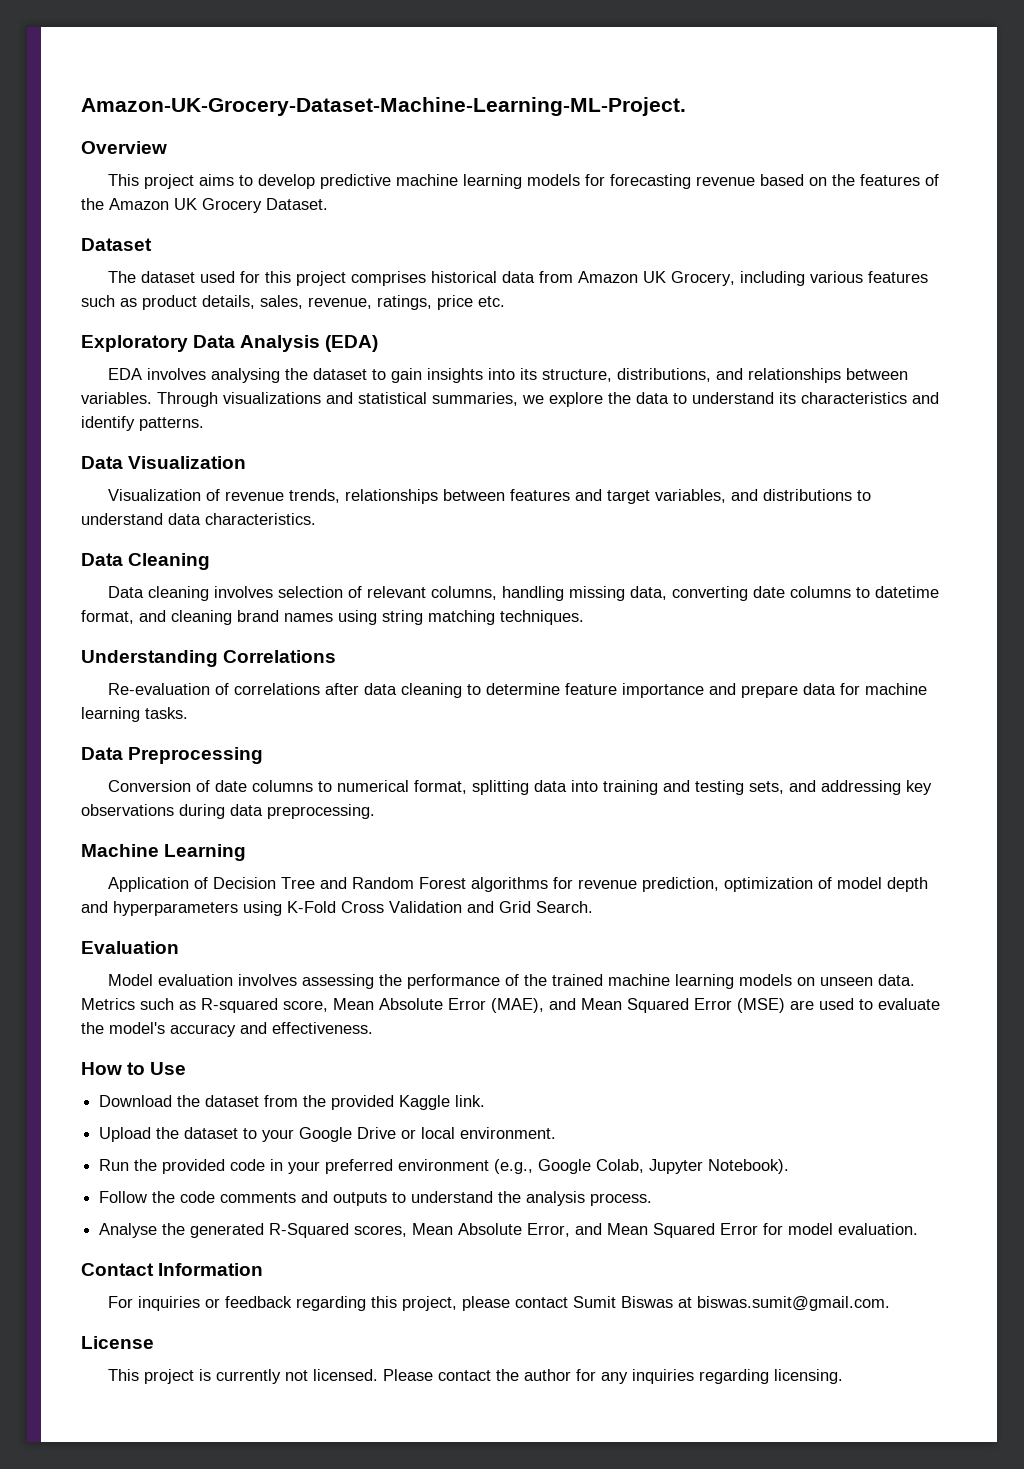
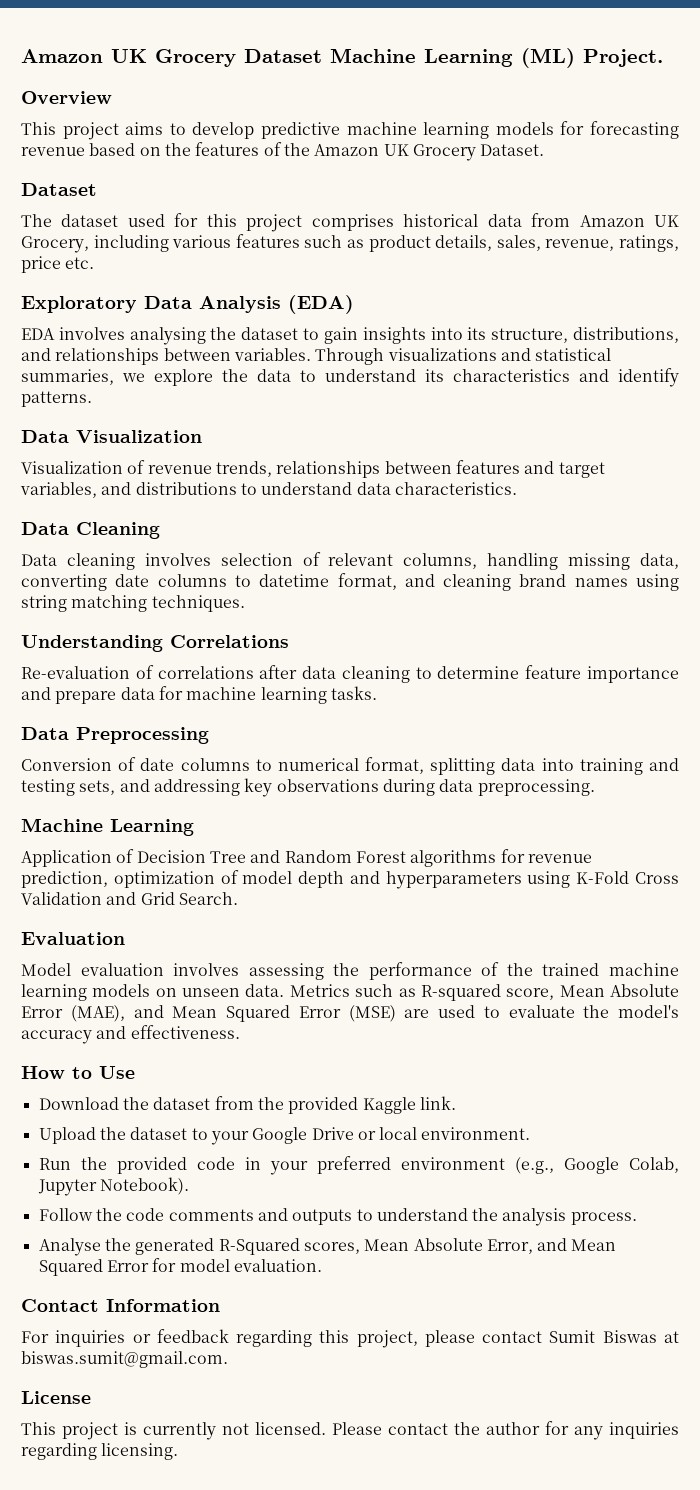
- Amazon-UK-Grocery-Dataset-Machine-Learning-ML-Project.
+ Amazon UK Grocery Dataset Machine Learning (ML) Project.

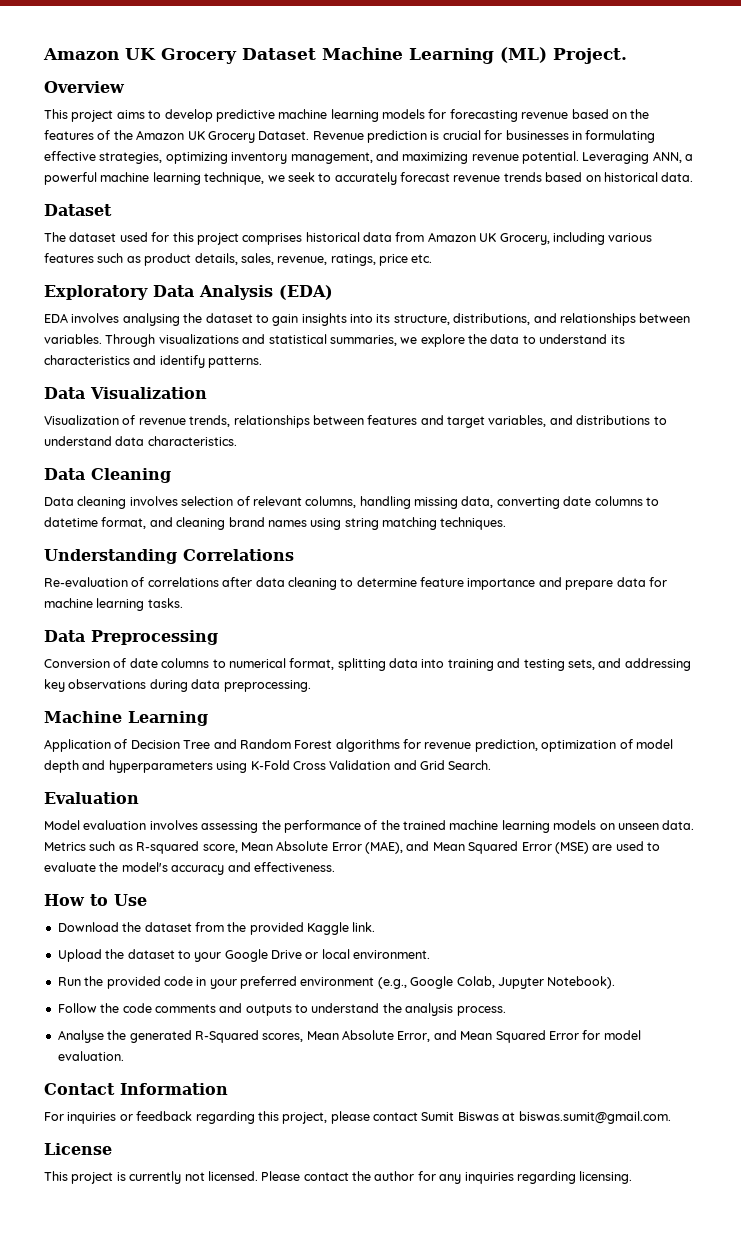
+ Revenue prediction is crucial for businesses in formulating effective strategies, optimizing inventory management, and maximizing revenue potential. Leveraging ANN, a powerful machine learning technique, we seek to accurately forecast revenue trends based on historical data.

